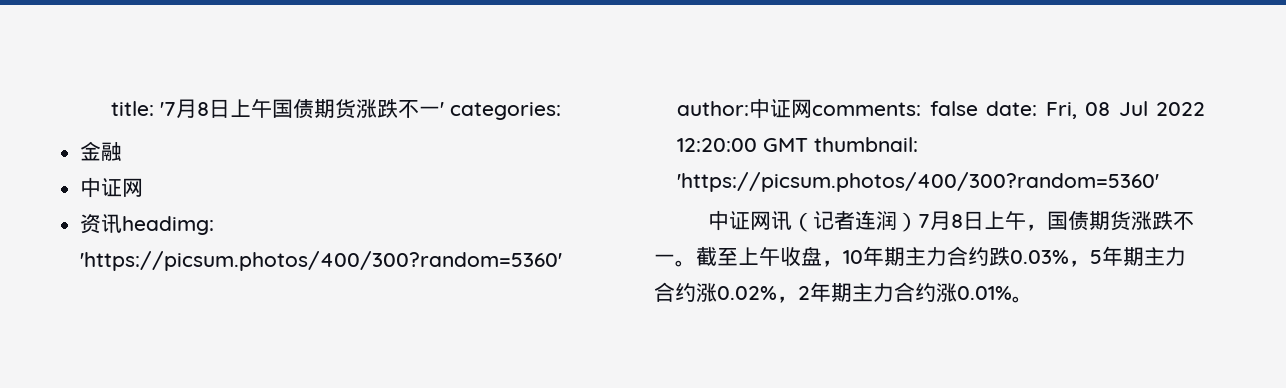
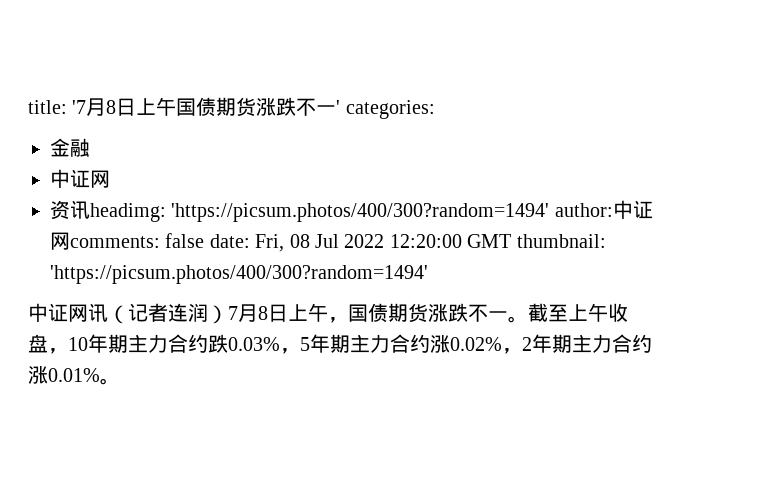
- 资讯headimg: 'https://picsum.photos/400/300?random=5360' author:中证网comments: false date: Fri, 08 Jul 2022 12:20:00 GMT thumbnail: 'https://picsum.photos/400/300?random=5360'
+ 资讯headimg: 'https://picsum.photos/400/300?random=1494' author:中证网comments: false date: Fri, 08 Jul 2022 12:20:00 GMT thumbnail: 'https://picsum.photos/400/300?random=1494'

